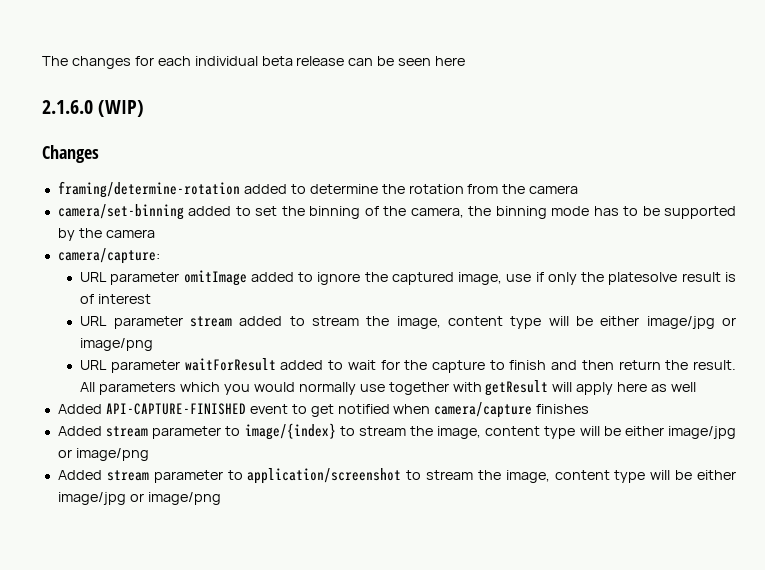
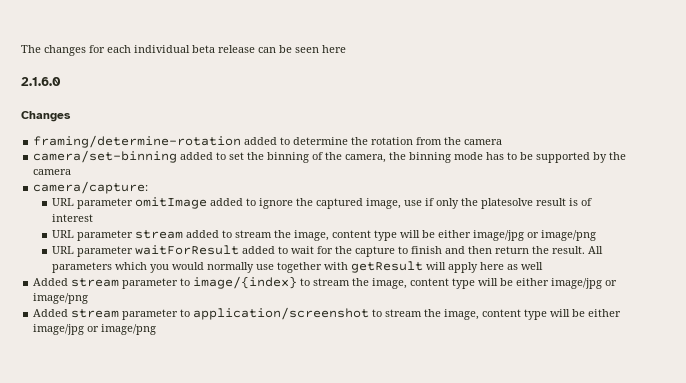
- 2.1.6.0 (WIP)
+ 2.1.6.0
- Added API-CAPTURE-FINISHED event to get notified when camera/capture finishes

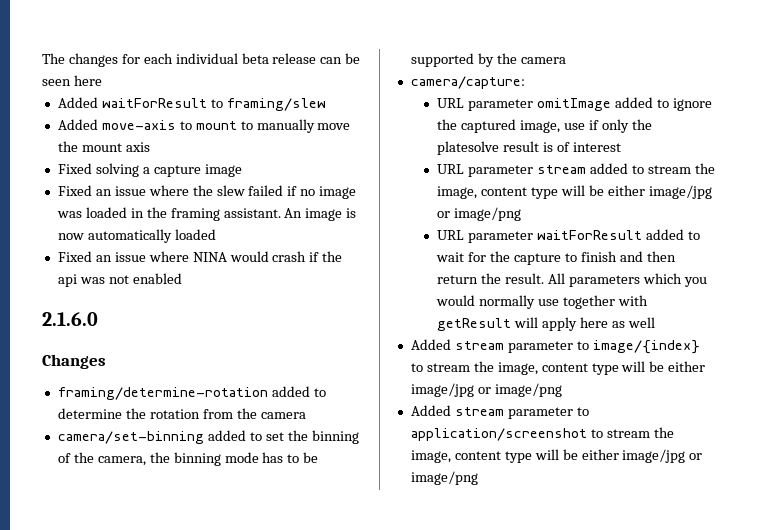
+ Added waitForResult to framing/slew
+ Added move-axis to mount to manually move the mount axis
+ Fixed solving a capture image
+ Fixed an issue where the slew failed if no image was loaded in the framing assistant. An image is now automatically loaded
+ Fixed an issue where NINA would crash if the api was not enabled

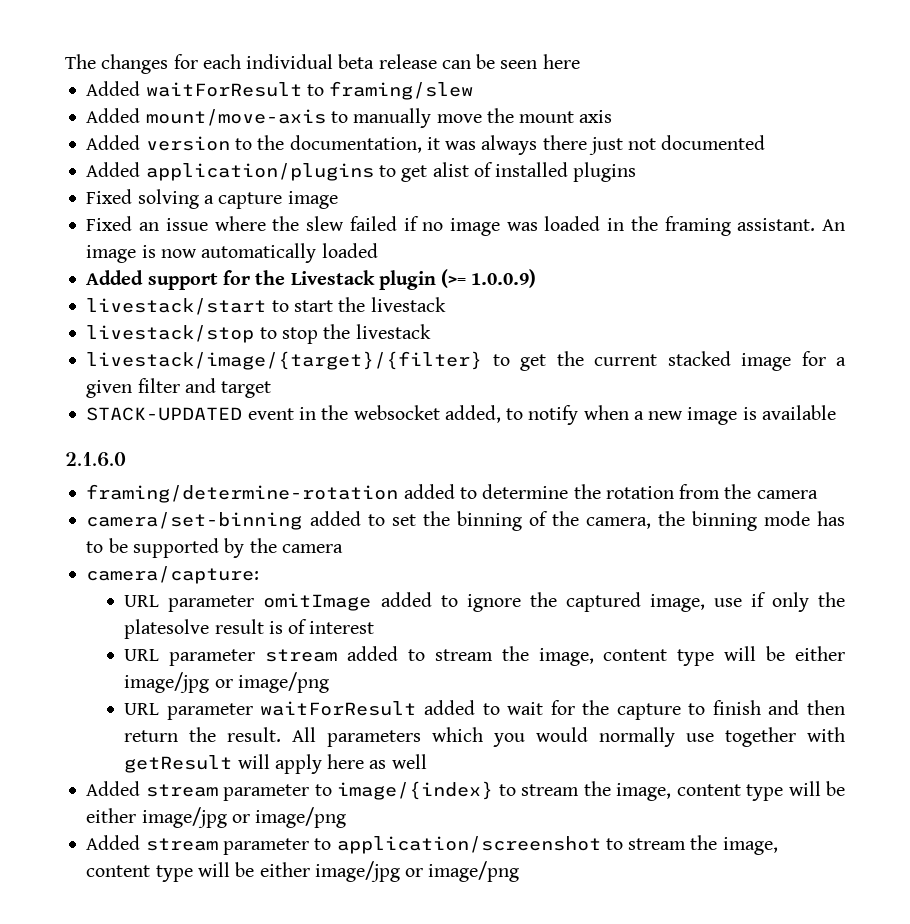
- Added move-axis to mount to manually move the mount axis
+ Added mount/move-axis to manually move the mount axis
+ Added version to the documentation, it was always there just not documented
+ Added application/plugins to get alist of installed plugins
- Fixed an issue where NINA would crash if the api was not enabled
+ Added support for the Livestack plugin (>= 1.0.0.9)
+ livestack/start to start the livestack
+ livestack/stop to stop the livestack
+ livestack/image/{target}/{filter} to get the current stacked image for a given filter and target
+ STACK-UPDATED event in the websocket added, to notify when a new image is available
- Changes

